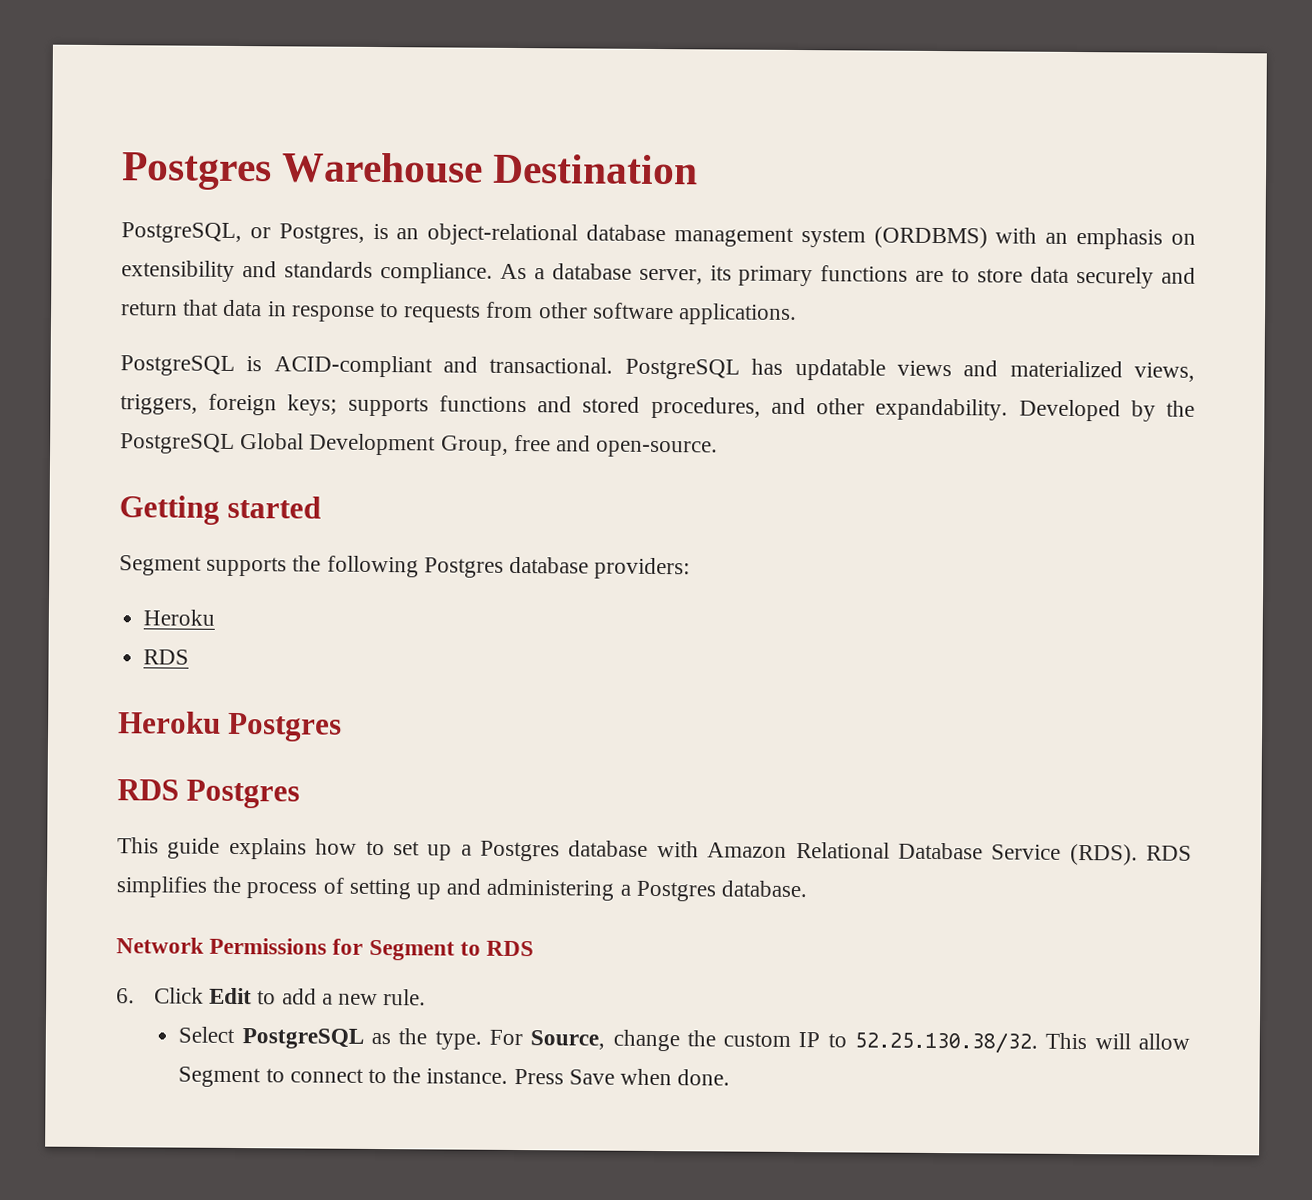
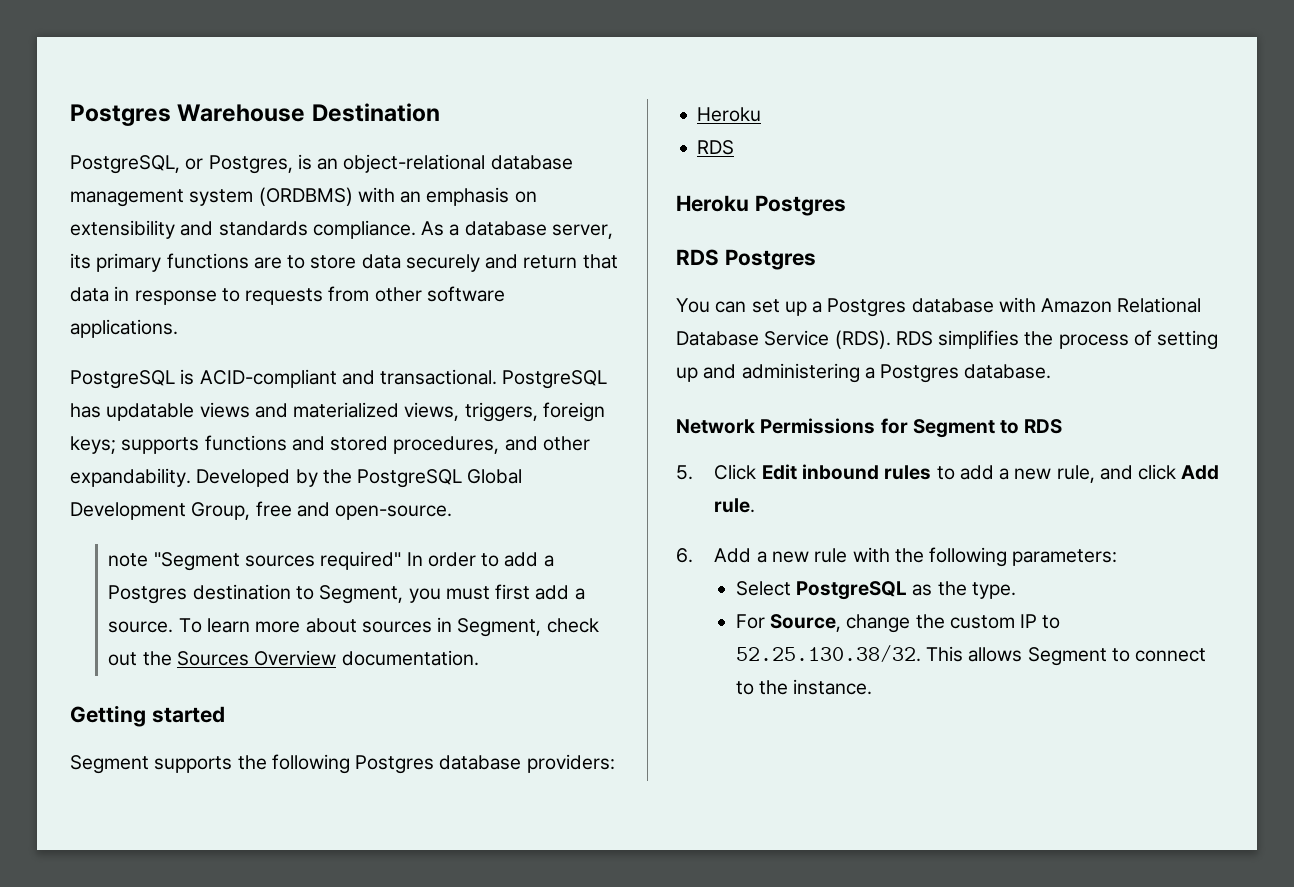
+ note "Segment sources required" In order to add a Postgres destination to Segment, you must first add a source. To learn more about sources in Segment, check out the Sources Overview documentation.
- This guide explains how to set up a Postgres database with Amazon Relational Database Service (RDS).
+ You can set up a Postgres database with Amazon Relational Database Service (RDS).
- 6. Click Edit to add a new rule.
+ 5. Click Edit inbound rules to add a new rule, and click Add rule.
+ 6. Add a new rule with the following parameters:
- Select PostgreSQL as the type. For Source, change the custom IP to 52.25.130.38/32. This will allow Segment to connect to the instance. Press Save when done.
+ Select PostgreSQL as the type.
+ For Source, change the custom IP to 52.25.130.38/32. This allows Segment to connect to the instance.

